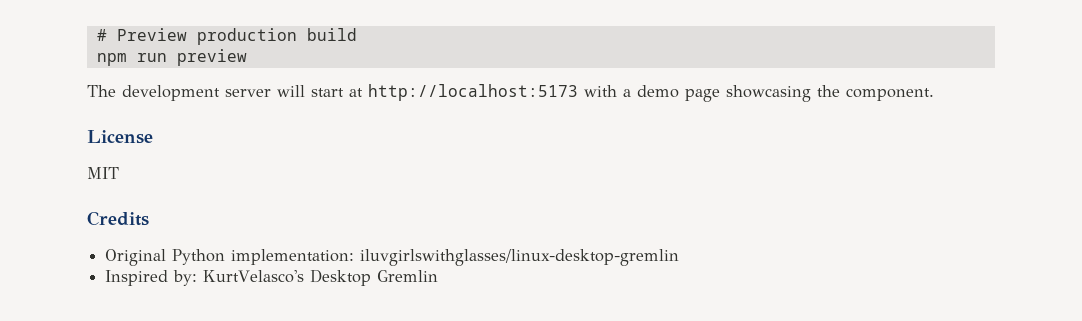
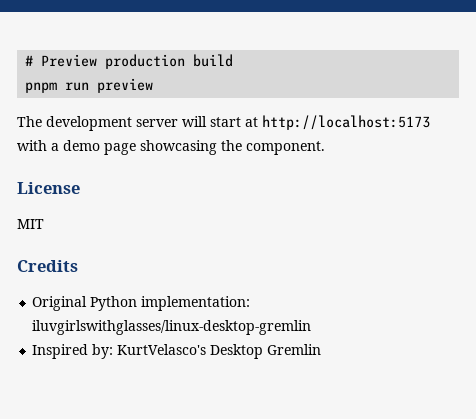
- npm run preview
+ pnpm run preview

